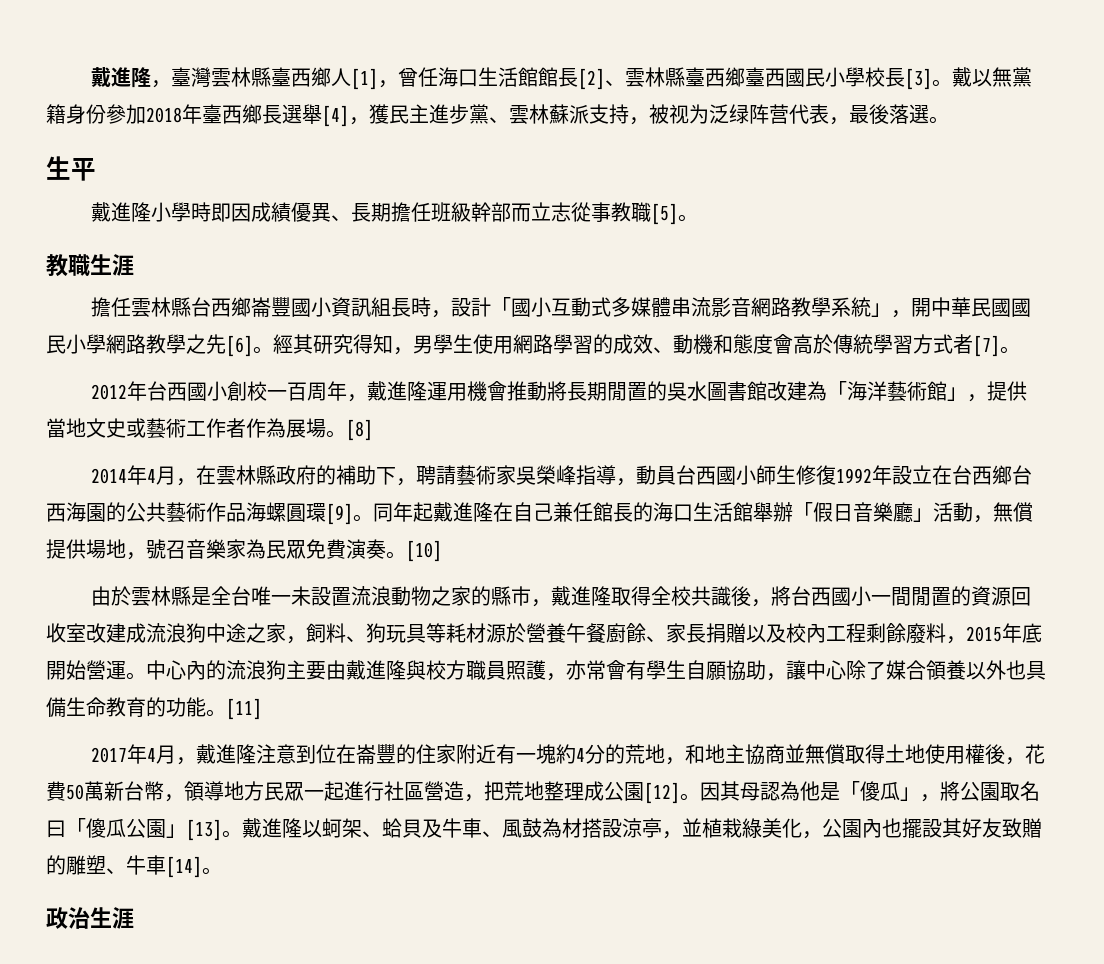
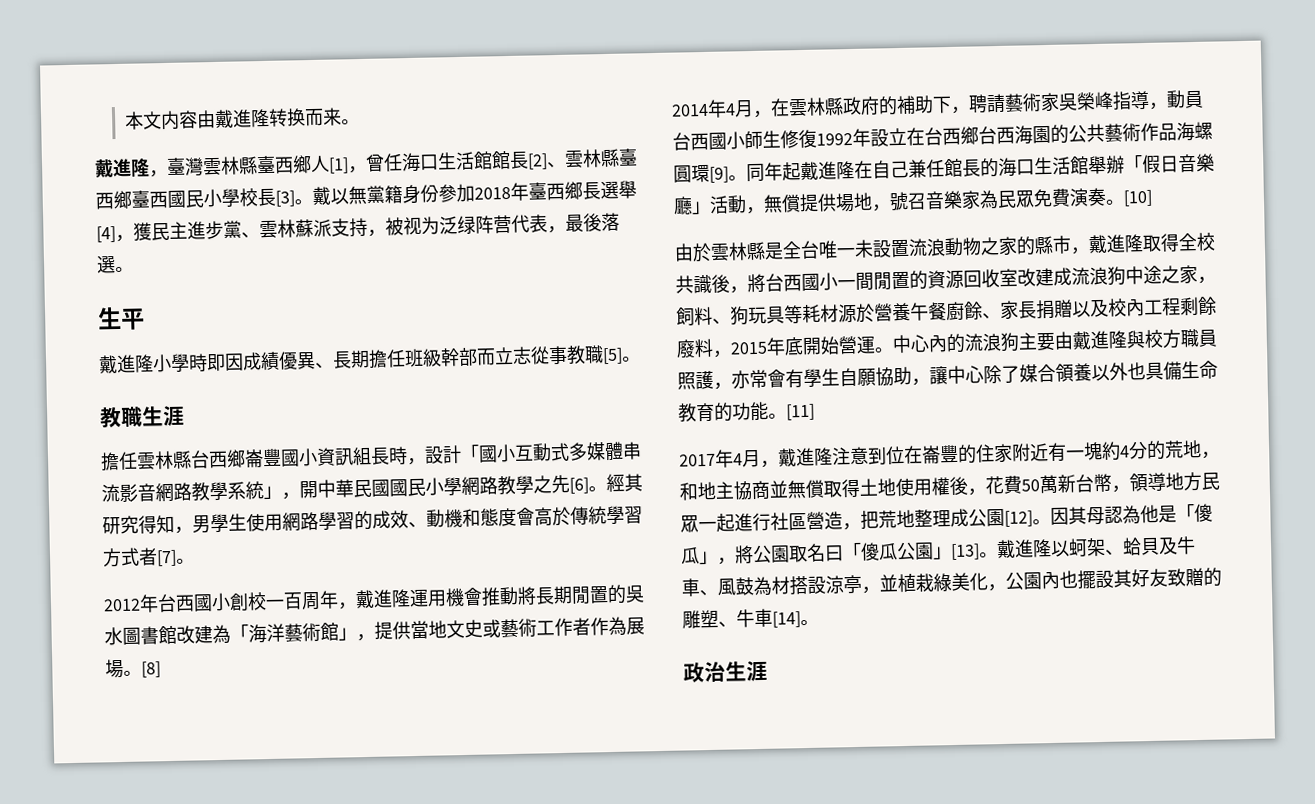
+ 本文内容由戴進隆转换而来。

